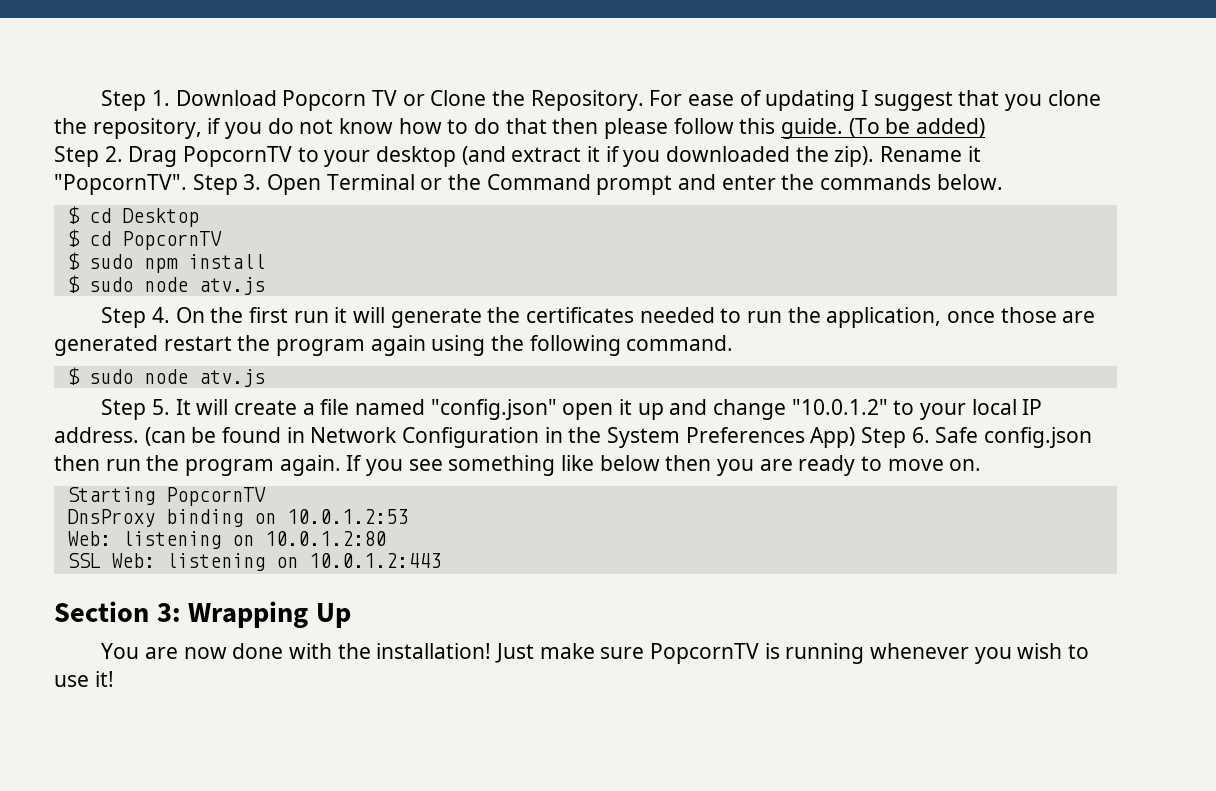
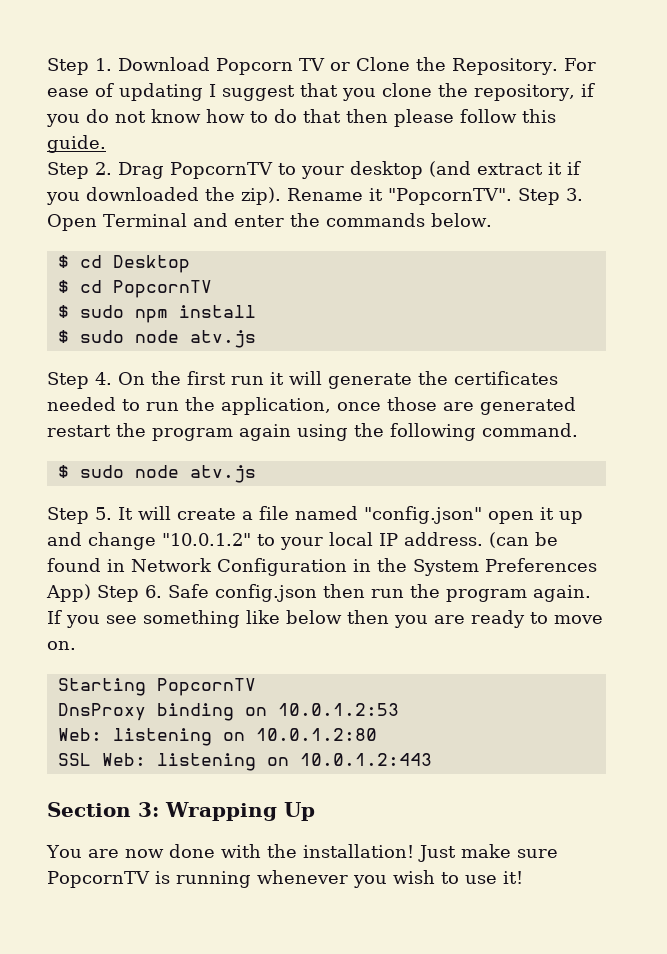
- (To be added)
- Step 3. Open Terminal or the Command prompt and enter the commands below.
+ Step 3. Open Terminal and enter the commands below.

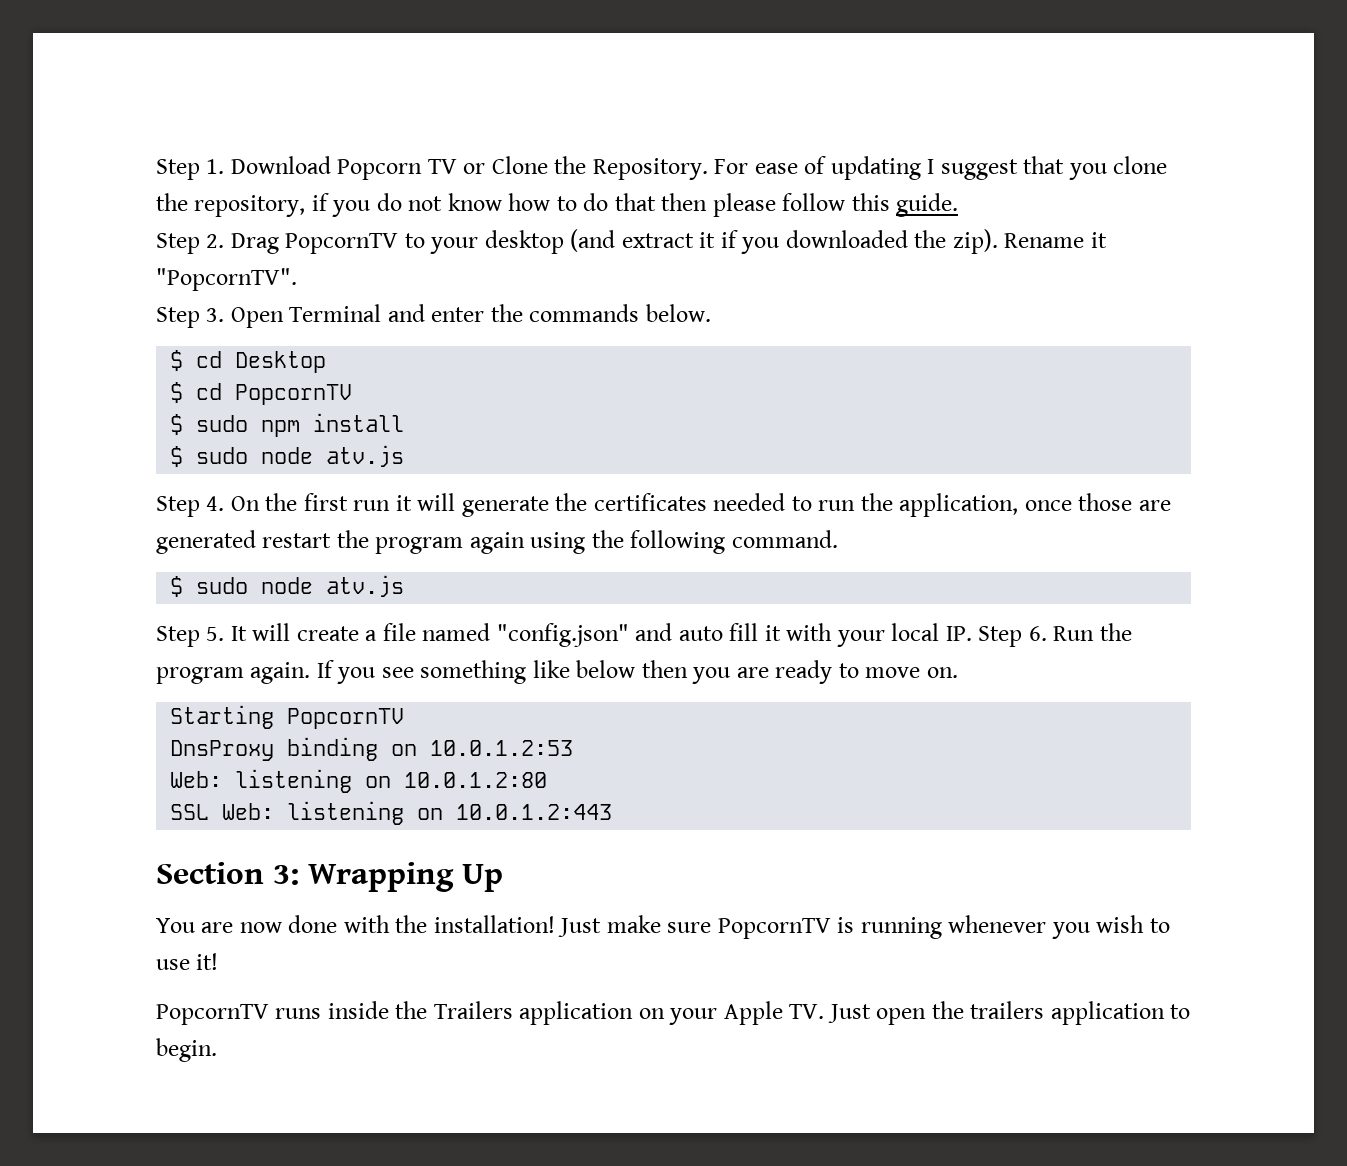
- Rename it "PopcornTV". Step 3. Open Terminal and enter the commands below.
+ Rename it "PopcornTV".
+ Step 3. Open Terminal and enter the commands below.
- Step 5. It will create a file named "config.json" open it up and change "10.0.1.2" to your local IP address. (can be found in Network Configuration in the System Preferences App) Step 6. Safe config.json then run the program again.
+ Step 5. It will create a file named "config.json" and auto fill it with your local IP. Step 6. Run the program again.
+ PopcornTV runs inside the Trailers application on your Apple TV. Just open the trailers application to begin.

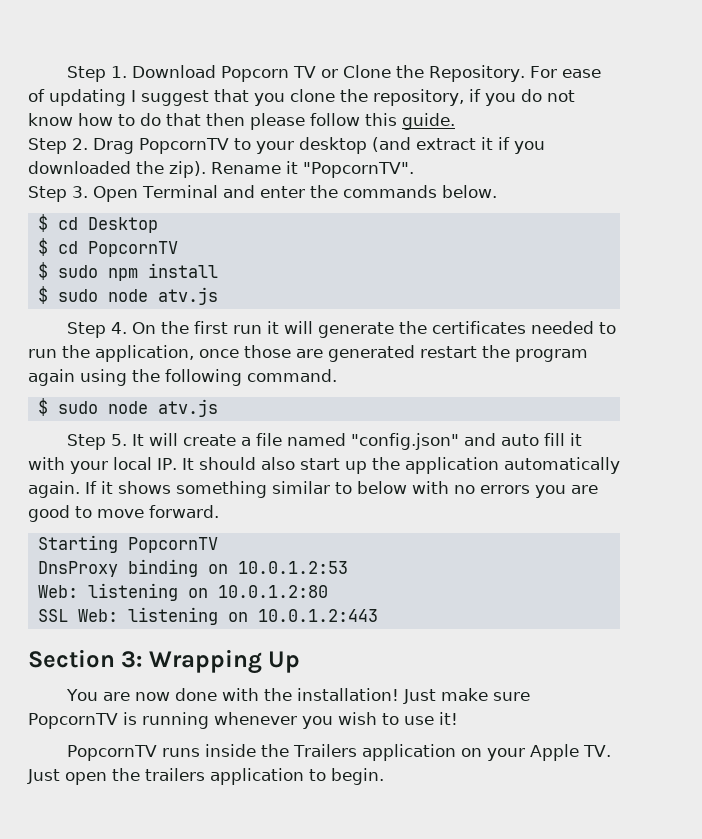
- Step 5. It will create a file named "config.json" and auto fill it with your local IP. Step 6. Run the program again. If you see something like below then you are ready to move on.
+ Step 5. It will create a file named "config.json" and auto fill it with your local IP. It should also start up the application automatically again. If it shows something similar to below with no errors you are good to move forward.

